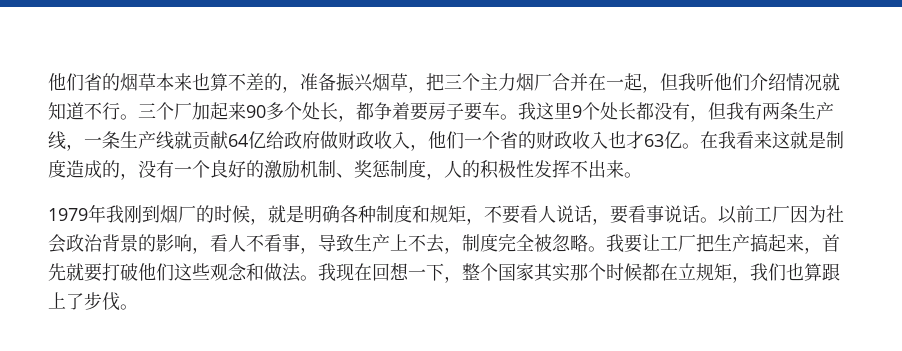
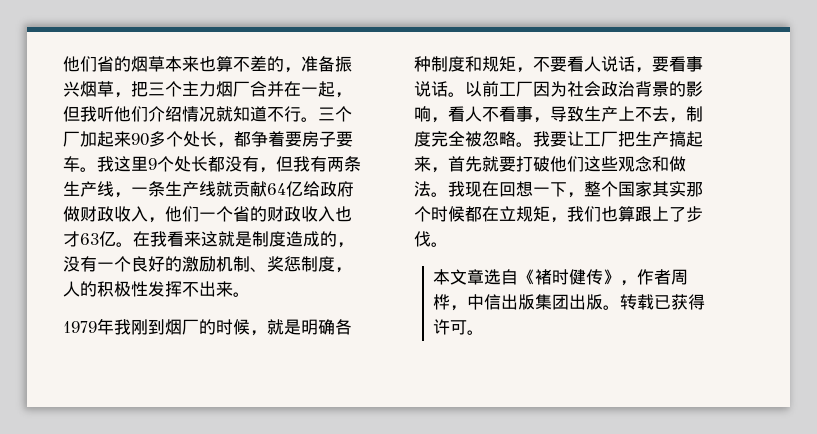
+ 本文章选自《褚时健传》，作者周桦，中信出版集团出版。转载已获得许可。

